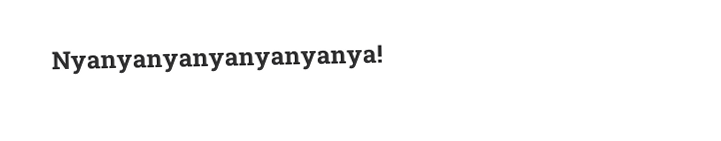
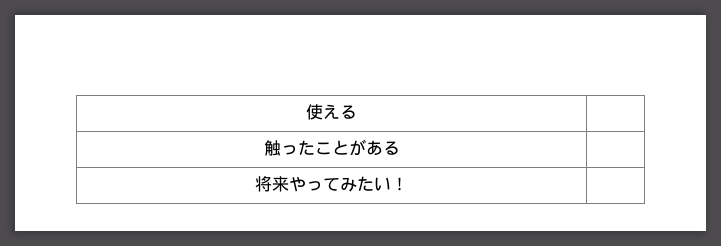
- Nyanyanyanyanyanyanya!
+ 使える |
+ 触ったことがある |
+ 将来やってみたい！ |

